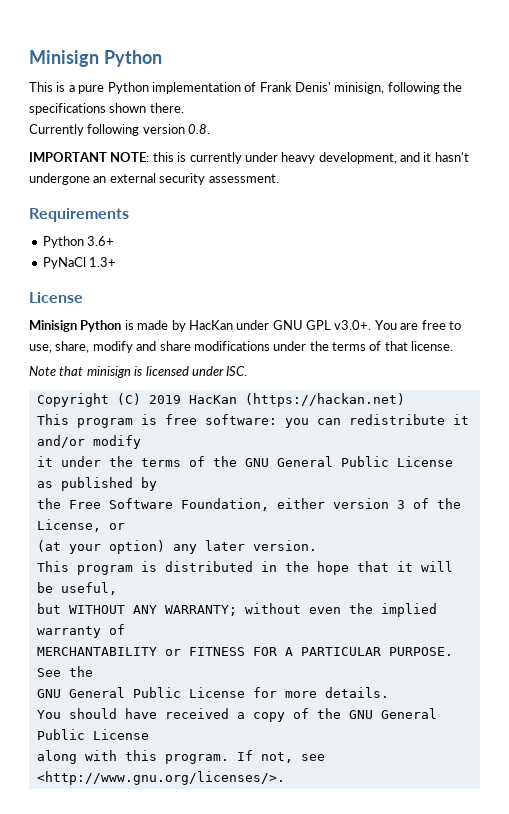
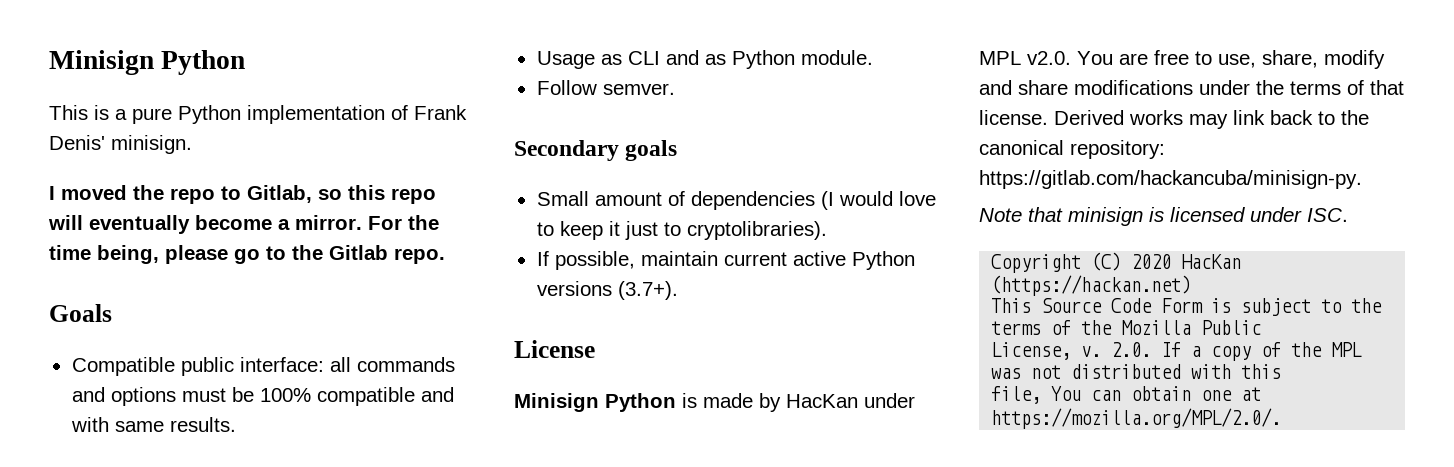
- This is a pure Python implementation of Frank Denis' minisign, following the specifications shown there.
- Currently following version 0.8.
- IMPORTANT NOTE: this is currently under heavy development, and it hasn't undergone an external security assessment.
- Requirements
- Python 3.6+
- PyNaCl 1.3+
+ This is a pure Python implementation of Frank Denis' minisign.
+ I moved the repo to Gitlab, so this repo will eventually become a mirror. For the time being, please go to the Gitlab repo.
+ Goals
+ Compatible public interface: all commands and options must be 100% compatible and with same results.
+ Usage as CLI and as Python module.
+ Follow semver.
+ Secondary goals
+ Small amount of dependencies (I would love to keep it just to cryptolibraries).
+ If possible, maintain current active Python versions (3.7+).
- Minisign Python is made by HacKan under GNU GPL v3.0+. You are free to use, share, modify and share modifications under the terms of that license.
+ Minisign Python is made by HacKan under MPL v2.0. You are free to use, share, modify and share modifications under the terms of that license. Derived works may link back to the canonical repository: https://gitlab.com/hackancuba/minisign-py.
- Copyright (C) 2019 HacKan (https://hackan.net)
+ Copyright (C) 2020 HacKan (https://hackan.net)
- This program is free software: you can redistribute it and/or modify
- it under the terms of the GNU General Public License as published by
- the Free Software Foundation, either version 3 of the License, or
- (at your option) any later version.
- This program is distributed in the hope that it will be useful,
- but WITHOUT ANY WARRANTY; without even the implied warranty of
- MERCHANTABILITY or FITNESS FOR A PARTICULAR PURPOSE. See the
- GNU General Public License for more details.
- You should have received a copy of the GNU General Public License
- along with this program. If not, see <http://www.gnu.org/licenses/>.
+ This Source Code Form is subject to the terms of the Mozilla Public
+ License, v. 2.0. If a copy of the MPL was not distributed with this
+ file, You can obtain one at https://mozilla.org/MPL/2.0/.

